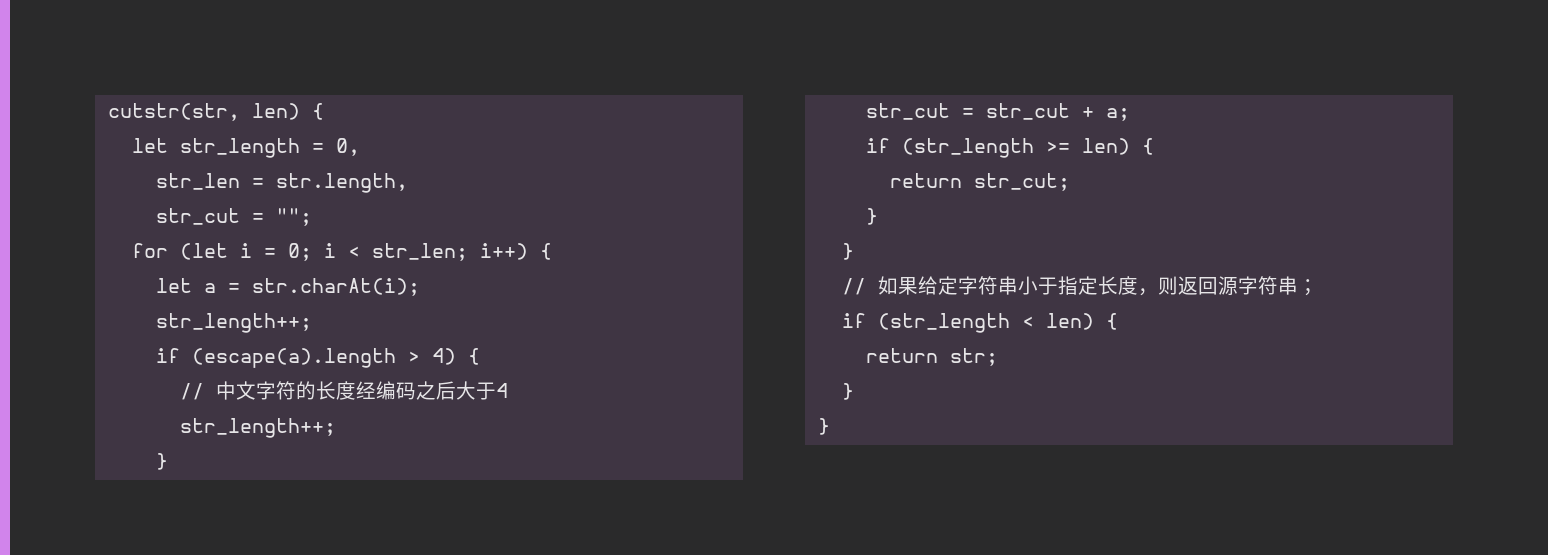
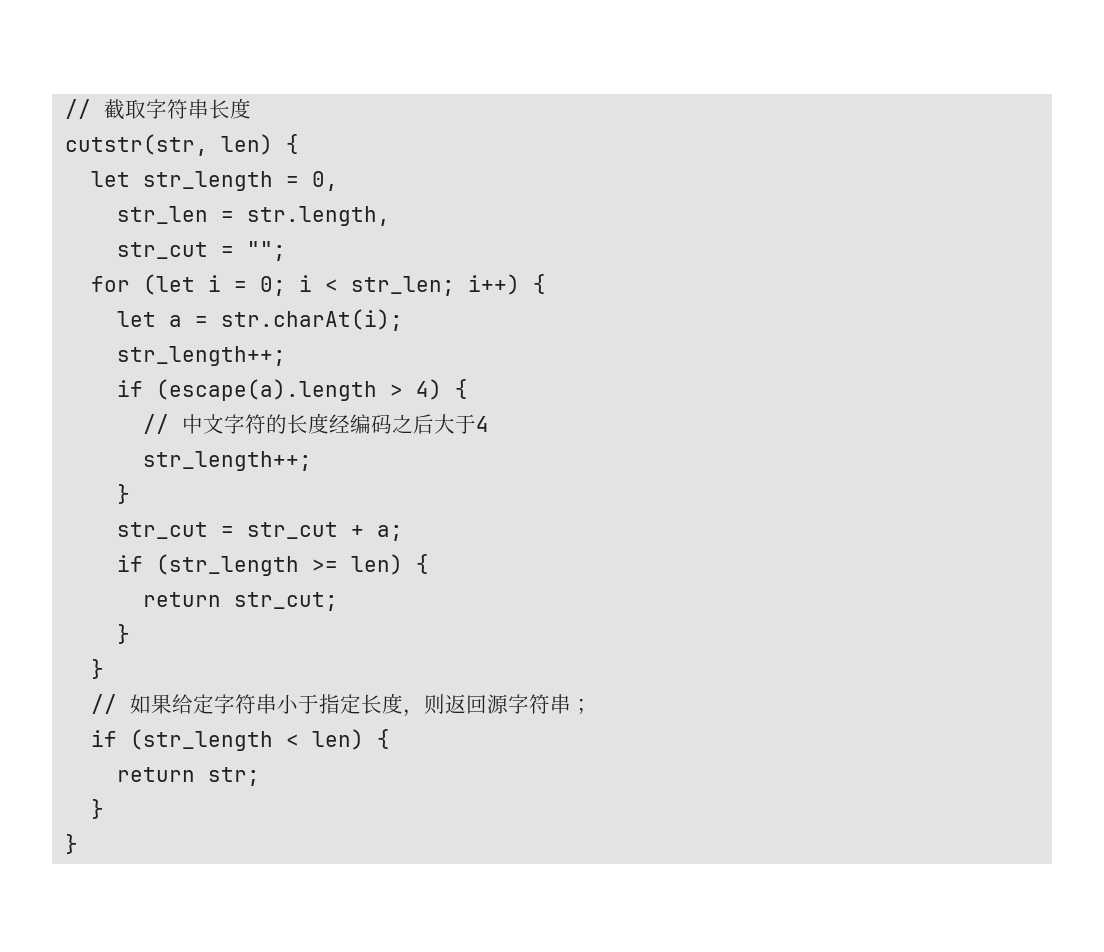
+ // 截取字符串长度

